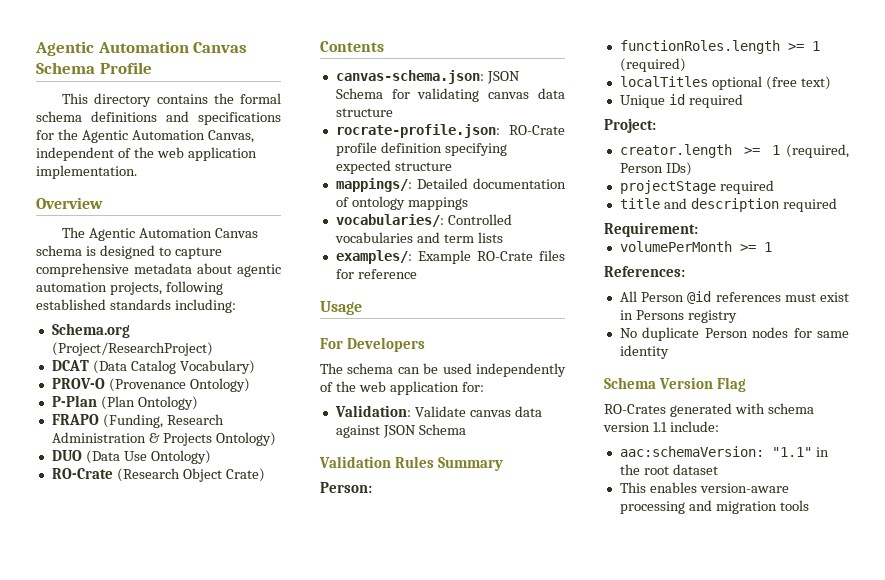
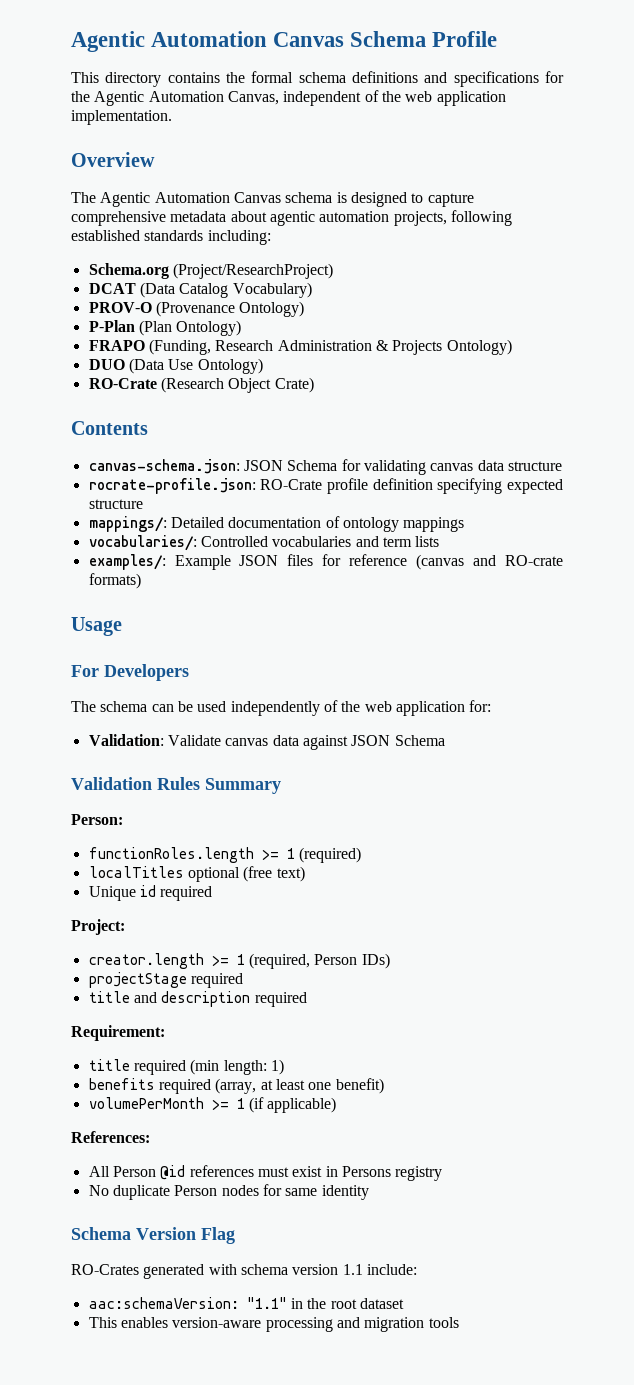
- examples/: Example RO-Crate files for reference
+ examples/: Example JSON files for reference (canvas and RO-crate formats)
+ title required (min length: 1)
+ benefits required (array, at least one benefit)
- volumePerMonth >= 1
+ volumePerMonth >= 1 (if applicable)

